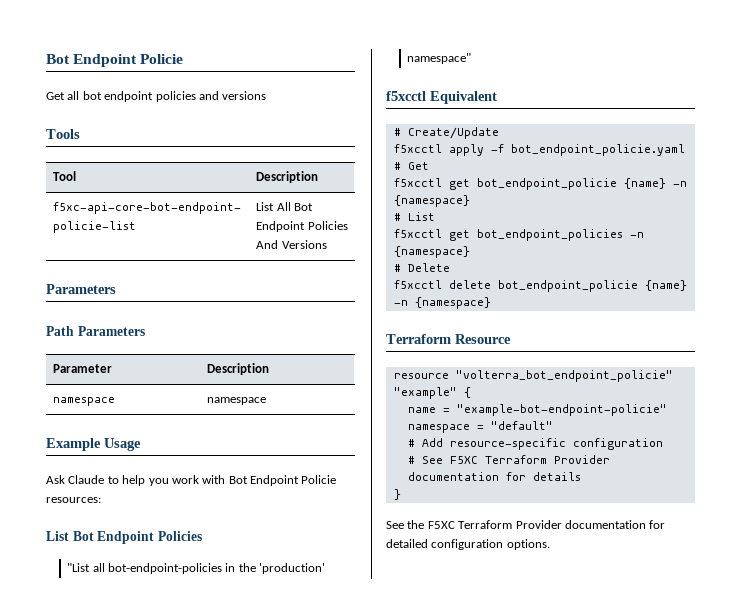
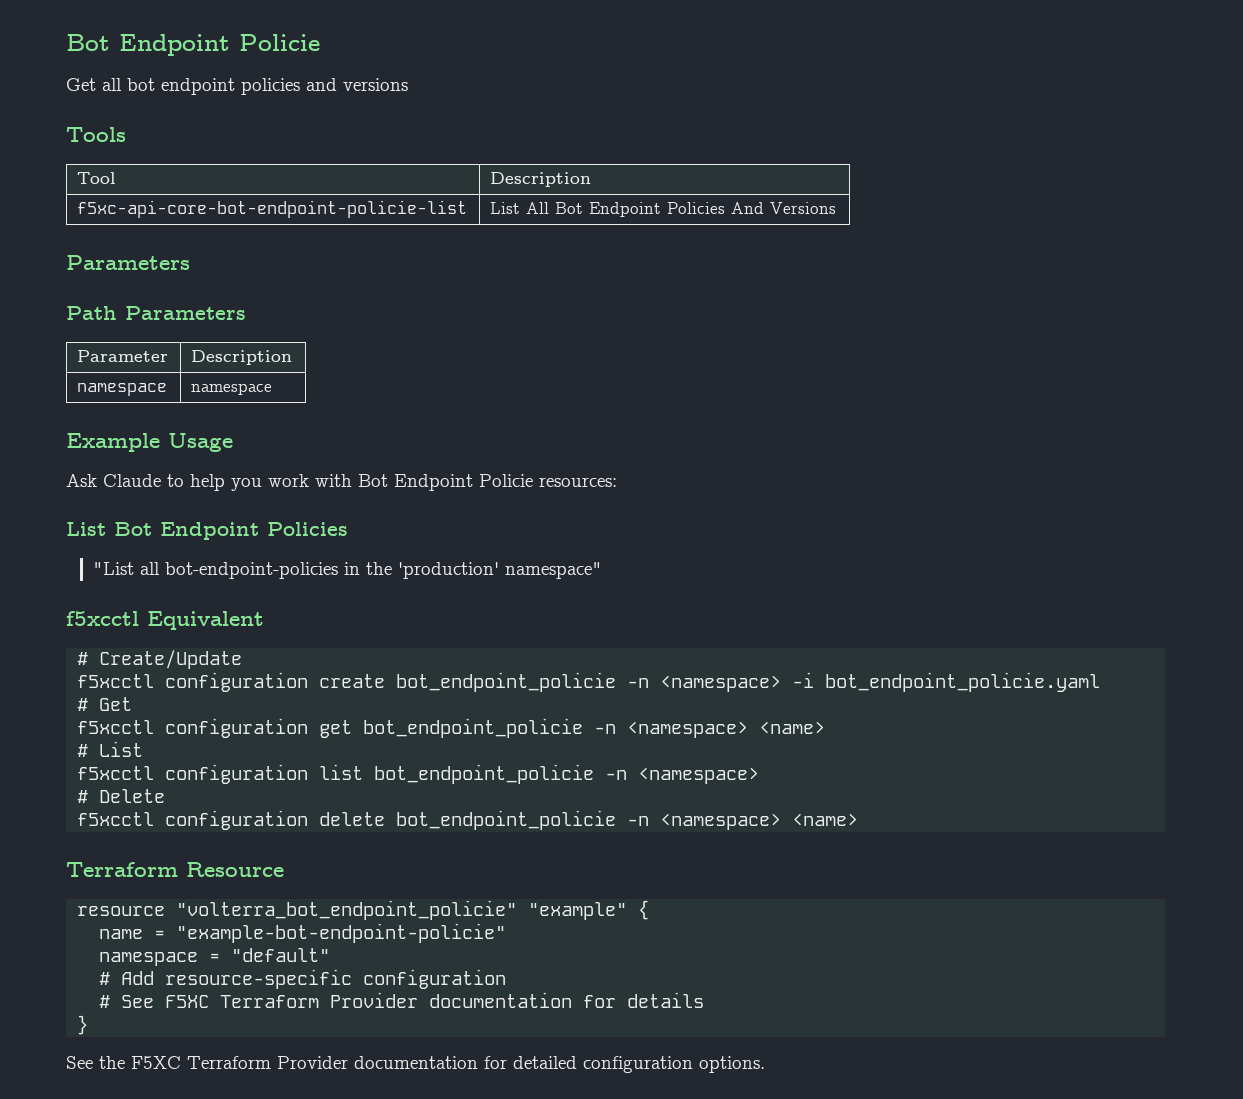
- f5xcctl apply -f bot_endpoint_policie.yaml
+ f5xcctl configuration create bot_endpoint_policie -n <namespace> -i bot_endpoint_policie.yaml
- f5xcctl get bot_endpoint_policie {name} -n {namespace}
+ f5xcctl configuration get bot_endpoint_policie -n <namespace> <name>
- f5xcctl get bot_endpoint_policies -n {namespace}
+ f5xcctl configuration list bot_endpoint_policie -n <namespace>
- f5xcctl delete bot_endpoint_policie {name} -n {namespace}
+ f5xcctl configuration delete bot_endpoint_policie -n <namespace> <name>

